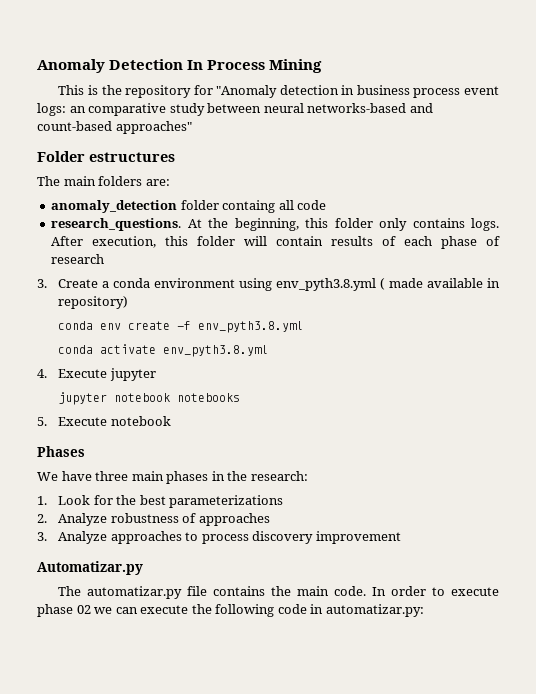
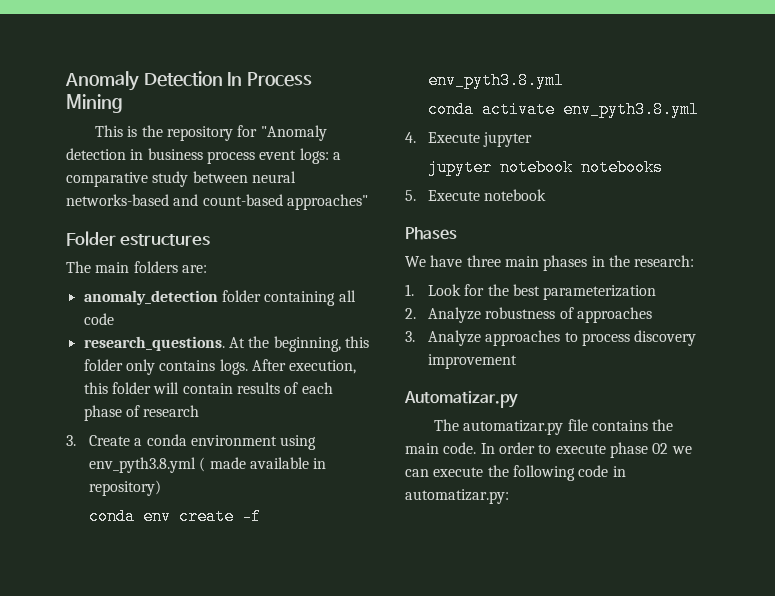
- This is the repository for "Anomaly detection in business process event logs: an comparative study between neural networks-based and count-based approaches"
+ This is the repository for "Anomaly detection in business process event logs: a comparative study between neural networks-based and count-based approaches"
- anomaly_detection folder containg all code
+ anomaly_detection folder containing all code
- 1. Look for the best parameterizations
+ 1. Look for the best parameterization

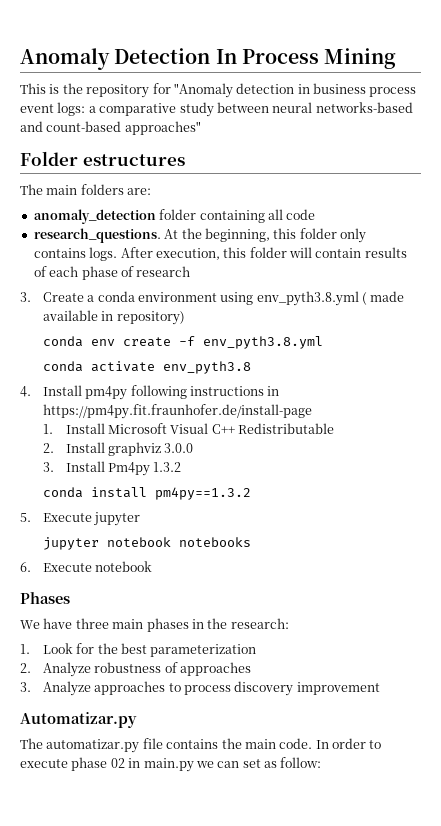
- conda activate env_pyth3.8.yml
- 4. Execute jupyter
+ conda activate env_pyth3.8
+ 4. Install pm4py following instructions in https://pm4py.fit.fraunhofer.de/install-page
+ 1. Install Microsoft Visual C++ Redistributable
+ 2. Install graphviz 3.0.0
+ 3. Install Pm4py 1.3.2
+ conda install pm4py==1.3.2
+ 5. Execute jupyter
- 5. Execute notebook
+ 6. Execute notebook
- In order to execute phase 02 we can execute the following code in automatizar.py:
+ In order to execute phase 02 in main.py we can set as follow:

